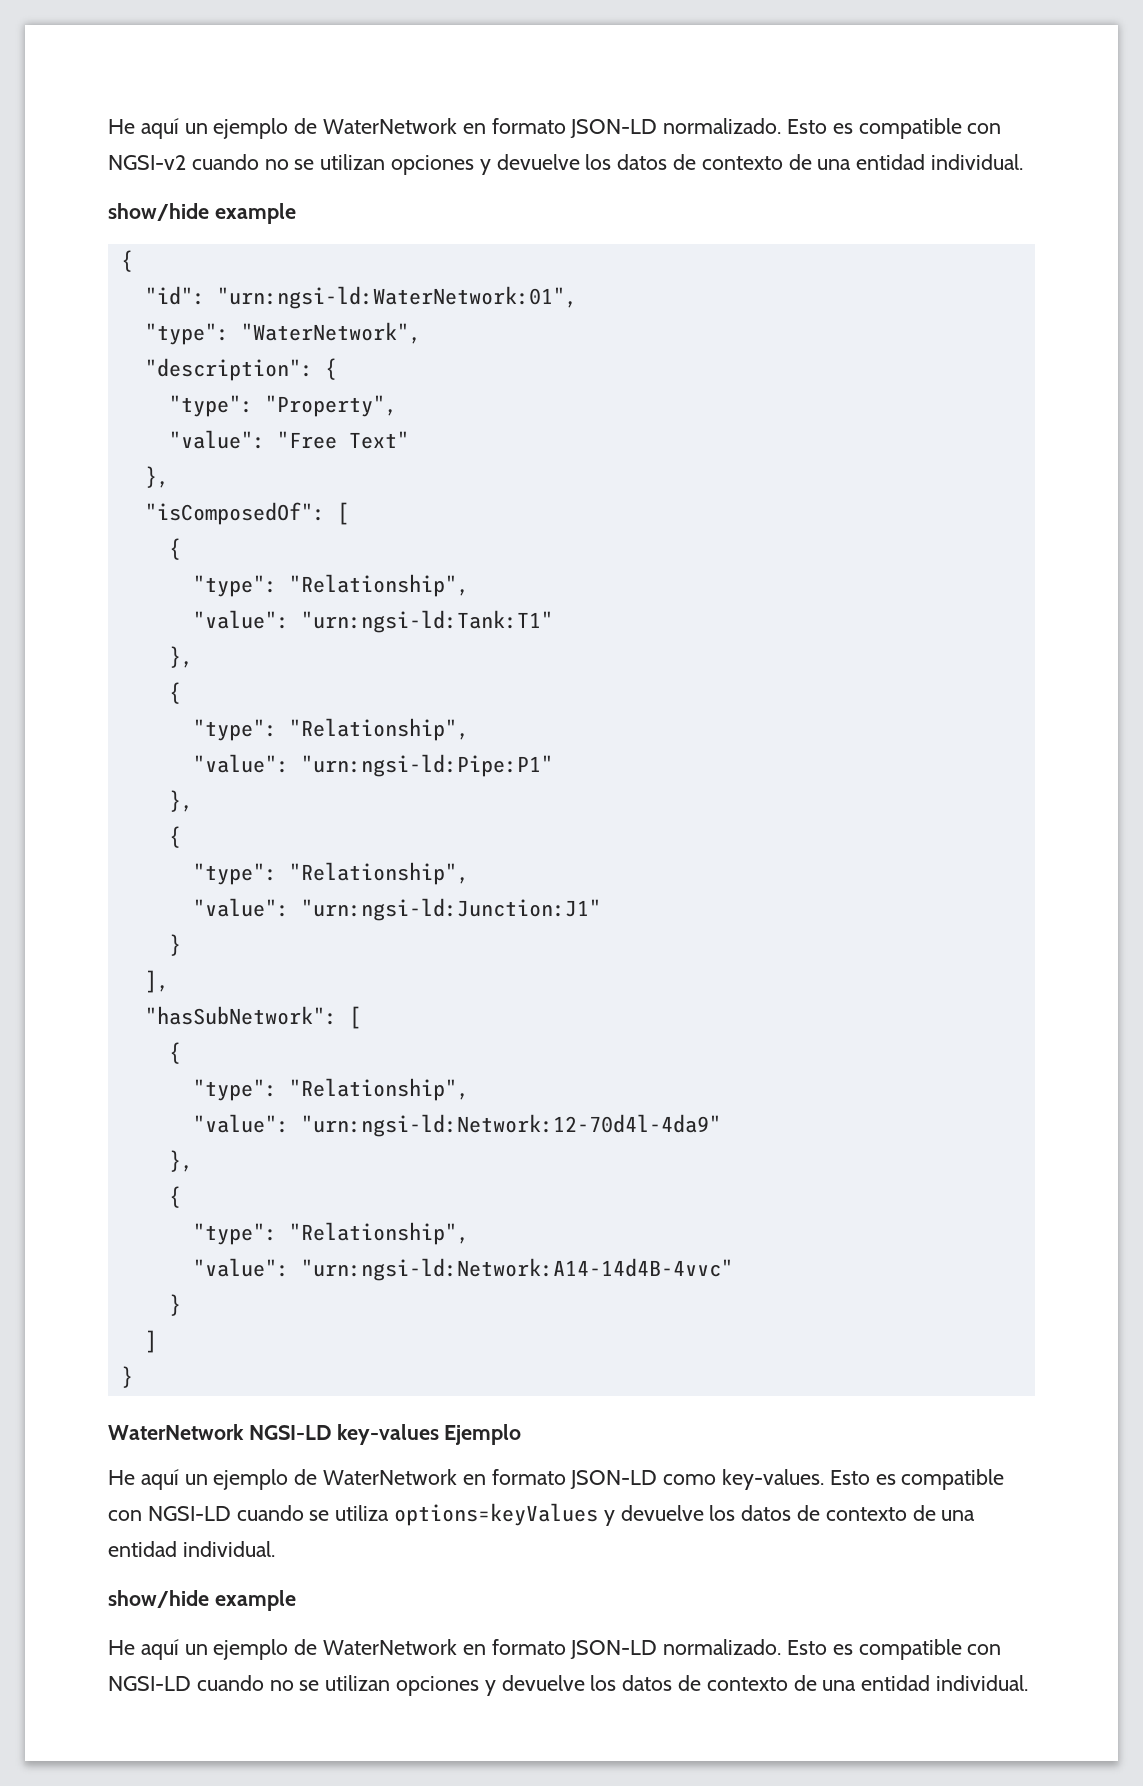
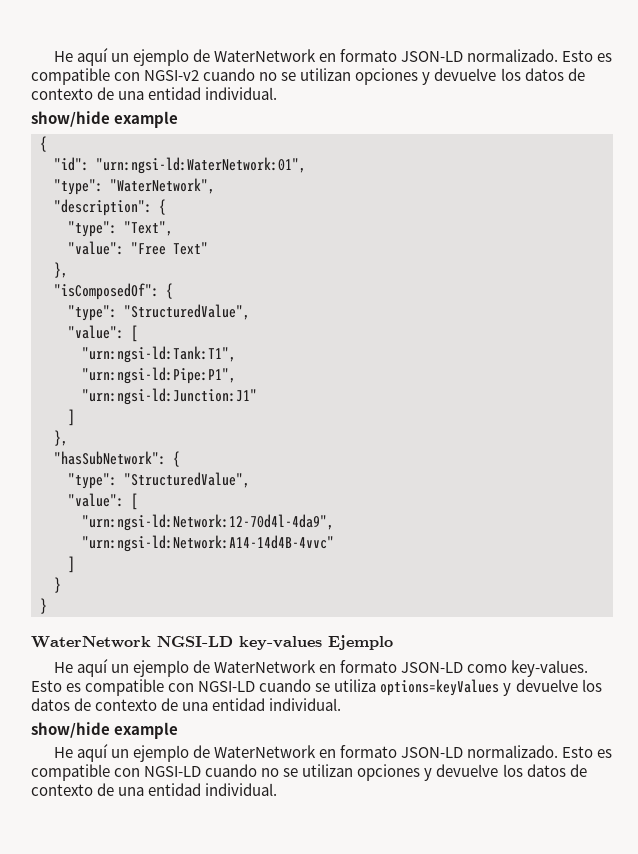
- "type": "Property",
+ "type": "Text",
- "isComposedOf": [
- {
- "type": "Relationship",
- "value": "urn:ngsi-ld:Tank:T1"
+ "isComposedOf": {
+ "type": "StructuredValue",
+ "value": [
+ "urn:ngsi-ld:Tank:T1",
+ "urn:ngsi-ld:Pipe:P1",
+ "urn:ngsi-ld:Junction:J1"
+ ]
  },
- {
- "type": "Relationship",
- "value": "urn:ngsi-ld:Pipe:P1"
- },
- {
- "type": "Relationship",
- "value": "urn:ngsi-ld:Junction:J1"
+ "hasSubNetwork": {
+ "type": "StructuredValue",
+ "value": [
+ "urn:ngsi-ld:Network:12-70d4l-4da9",
+ "urn:ngsi-ld:Network:A14-14d4B-4vvc"
+ ]
  }
- ],
- "hasSubNetwork": [
- {
- "type": "Relationship",
- "value": "urn:ngsi-ld:Network:12-70d4l-4da9"
- },
- {
- "type": "Relationship",
- "value": "urn:ngsi-ld:Network:A14-14d4B-4vvc"
- }
- ]

